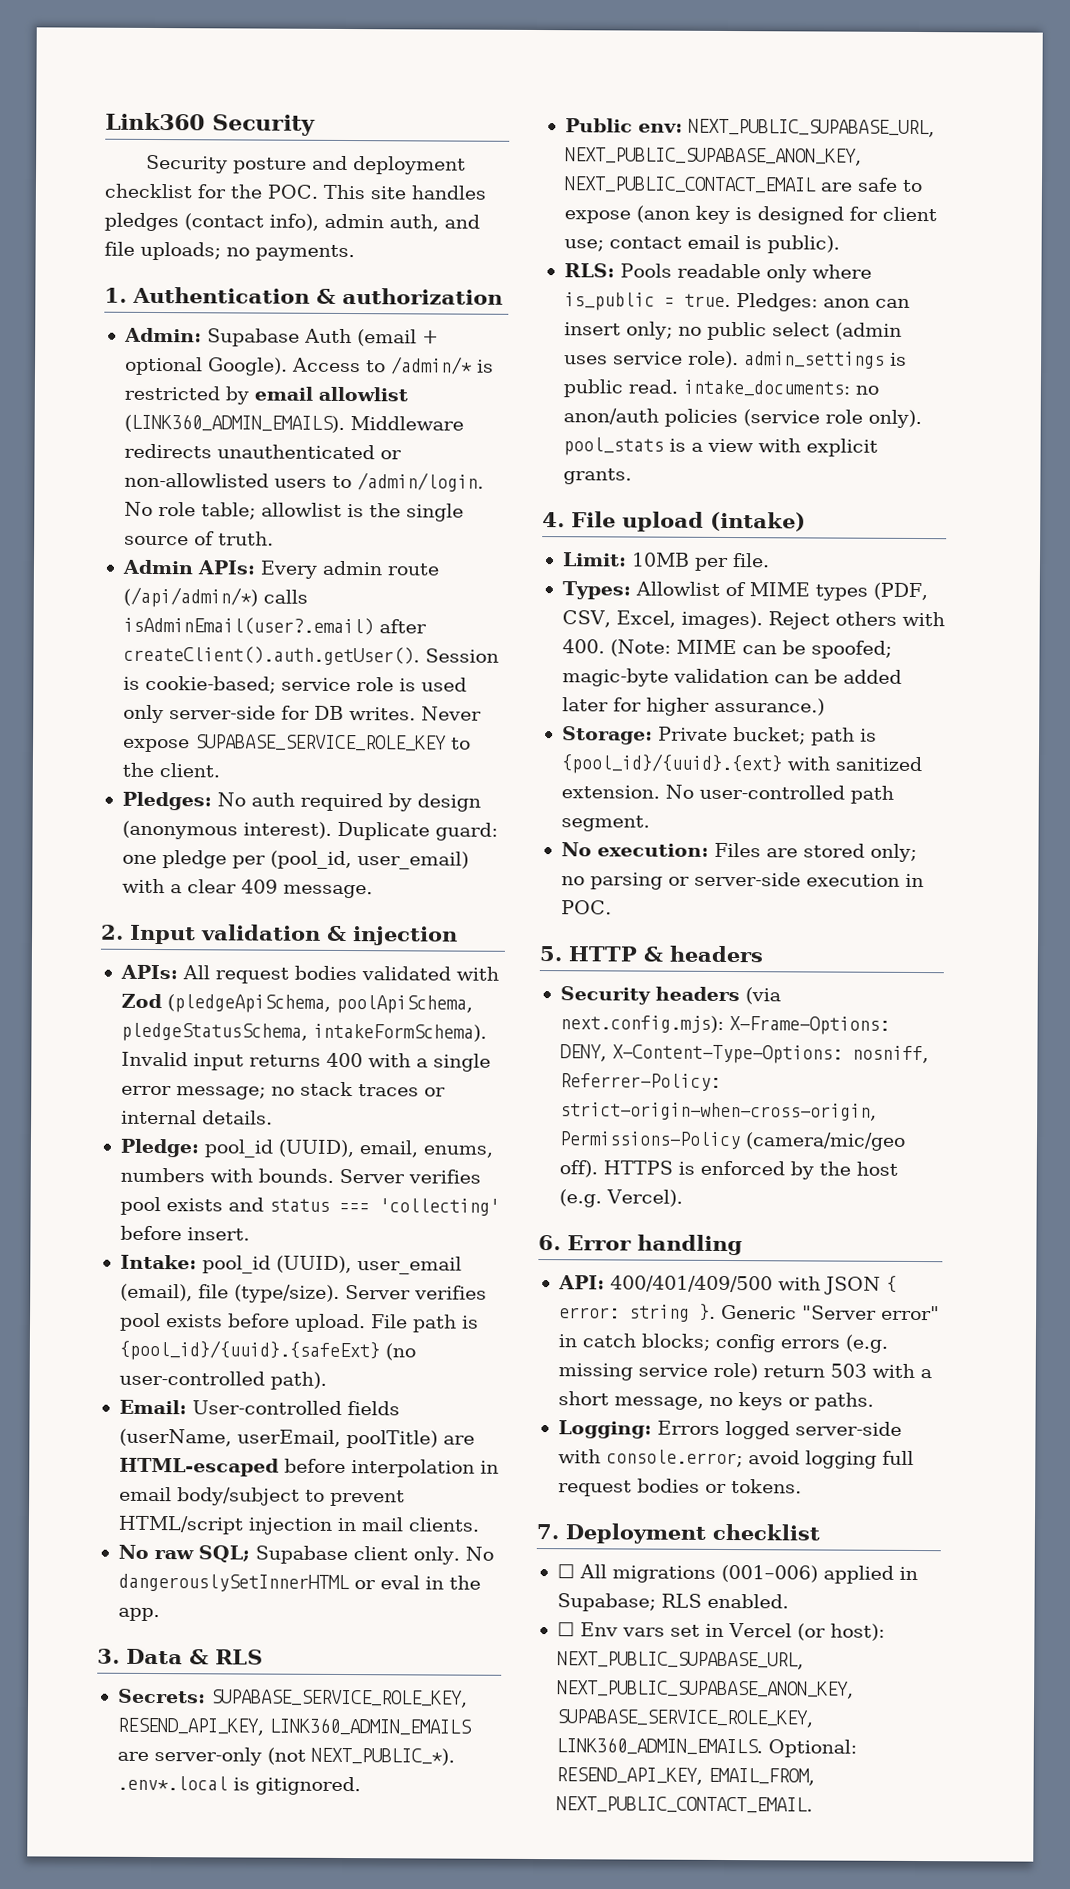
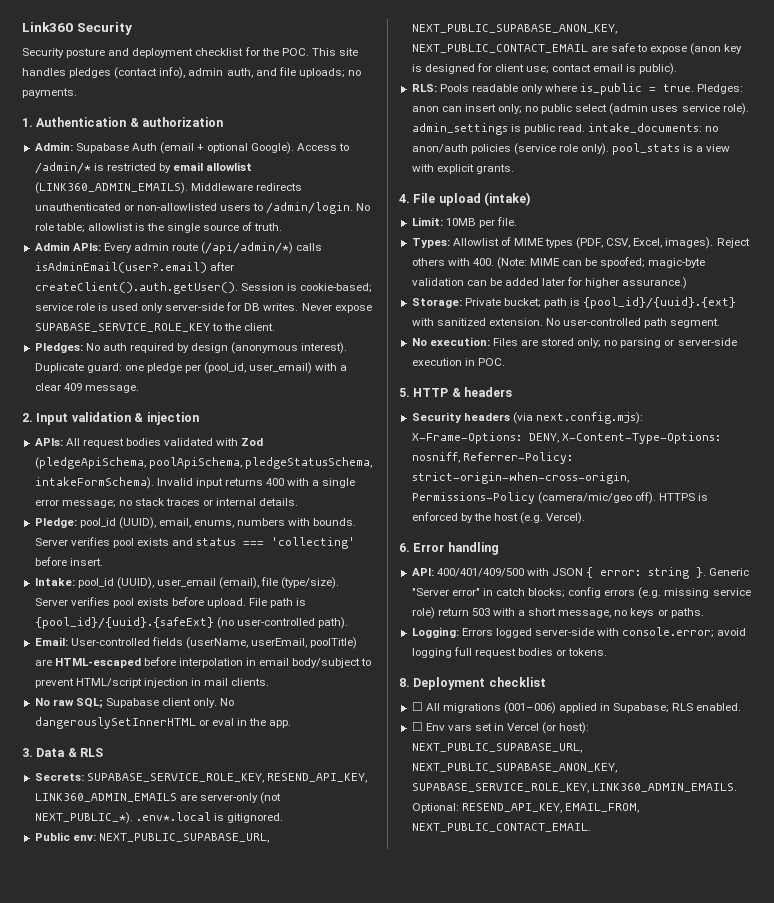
- 7. Deployment checklist
+ 8. Deployment checklist

